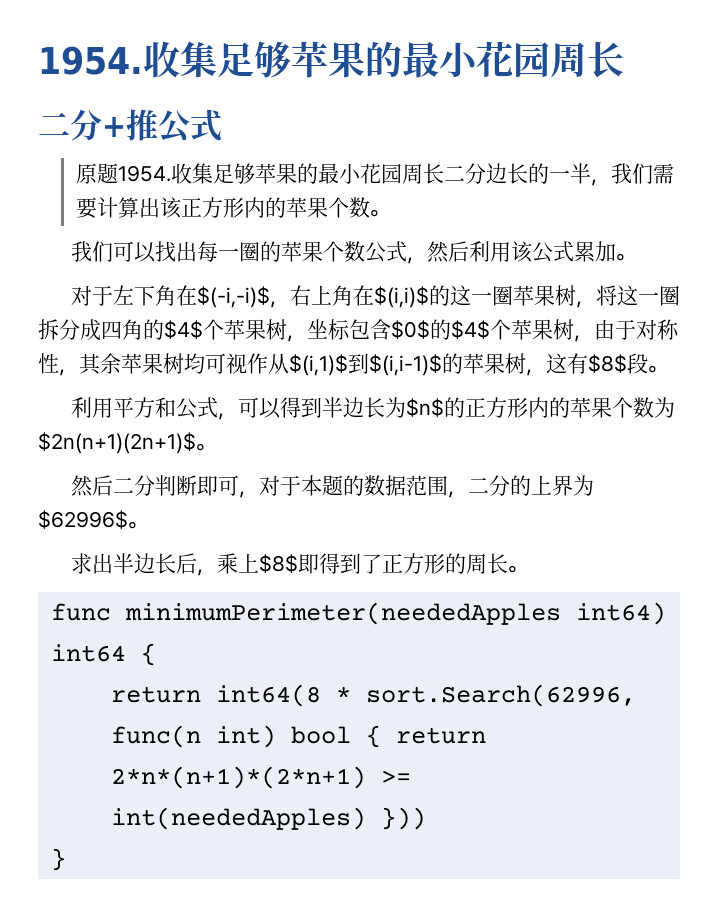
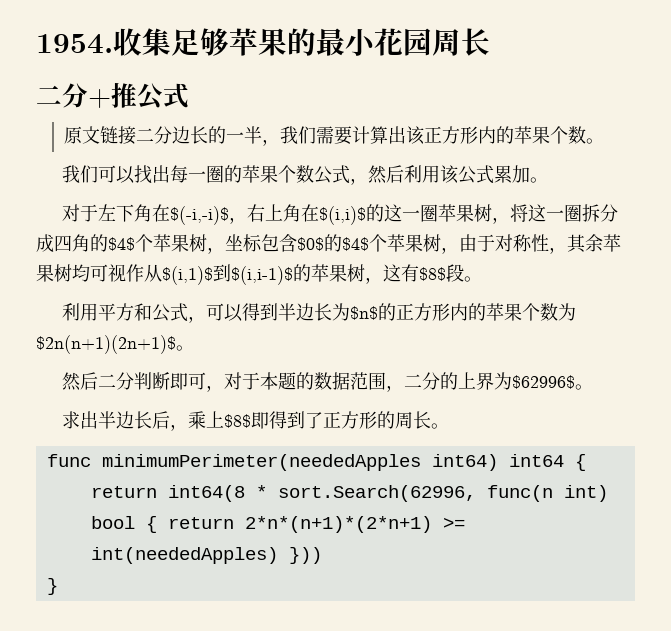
- 原题1954.收集足够苹果的最小花园周长二分边长的一半，我们需要计算出该正方形内的苹果个数。
+ 原文链接二分边长的一半，我们需要计算出该正方形内的苹果个数。

